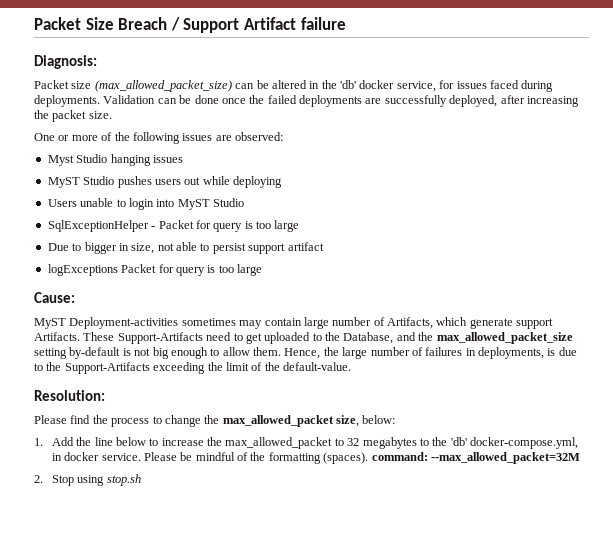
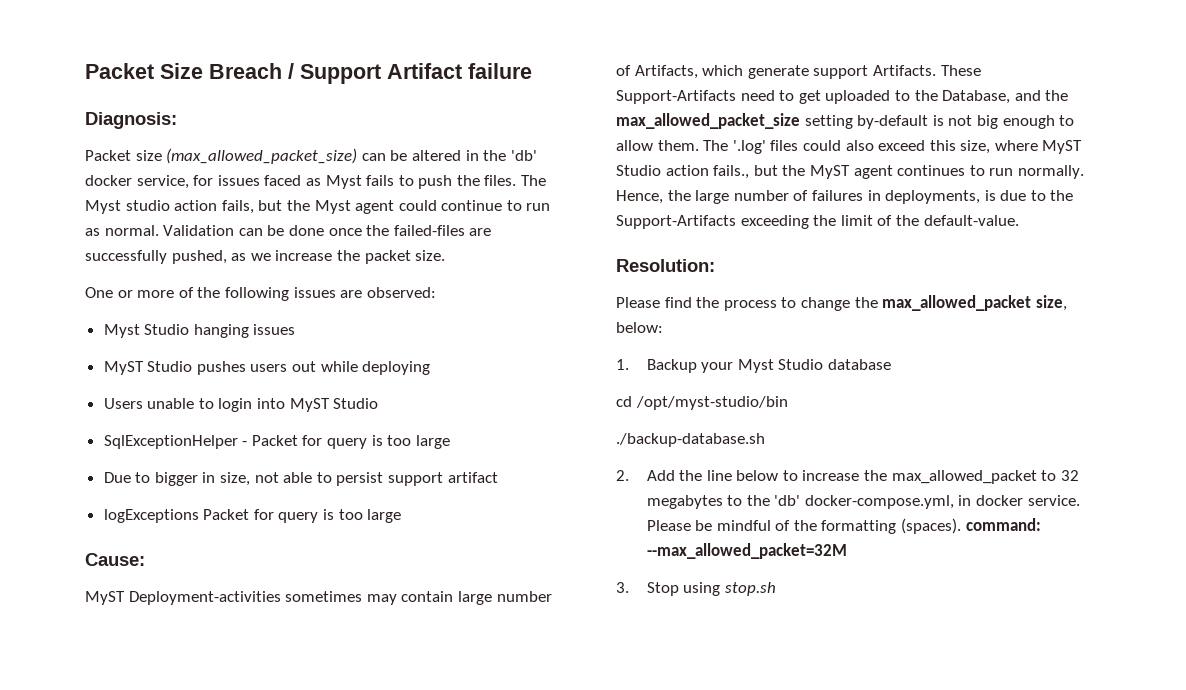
- Packet size (max_allowed_packet_size) can be altered in the 'db' docker service, for issues faced during deployments.
+ Packet size (max_allowed_packet_size) can be altered in the 'db' docker service, for issues faced as Myst fails to push the files. The Myst studio action fails, but the Myst agent could continue to run as normal.
- Validation can be done once the failed deployments are successfully deployed, after increasing the packet size.
+ Validation can be done once the failed-files are successfully pushed, as we increase the packet size.
+ The '.log' files could also exceed this size, where MyST Studio action fails., but the MyST agent continues to run normally.
- 1. Add the line below to increase the max_allowed_packet to 32 megabytes to the 'db' docker-compose.yml, in docker service.
+ 1. Backup your Myst Studio database
+ cd /opt/myst-studio/bin
+ ./backup-database.sh
+ 2. Add the line below to increase the max_allowed_packet to 32 megabytes to the 'db' docker-compose.yml, in docker service.
- 2. Stop using stop.sh
+ 3. Stop using stop.sh

